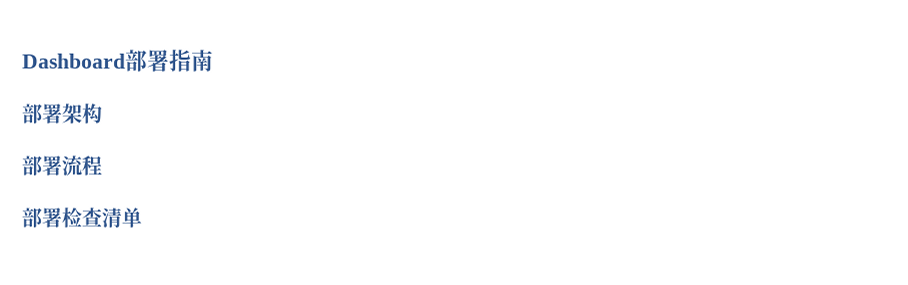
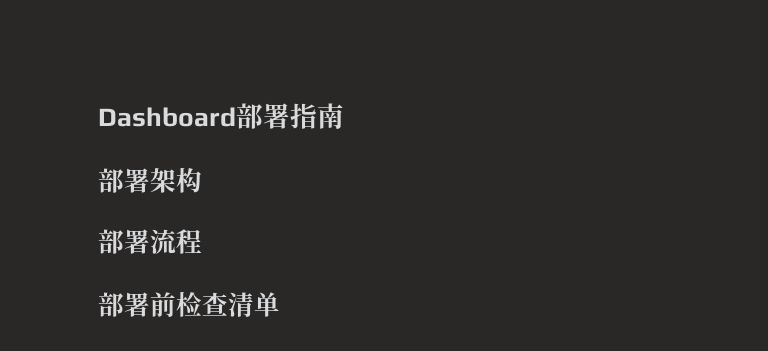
- 部署检查清单
+ 部署前检查清单

